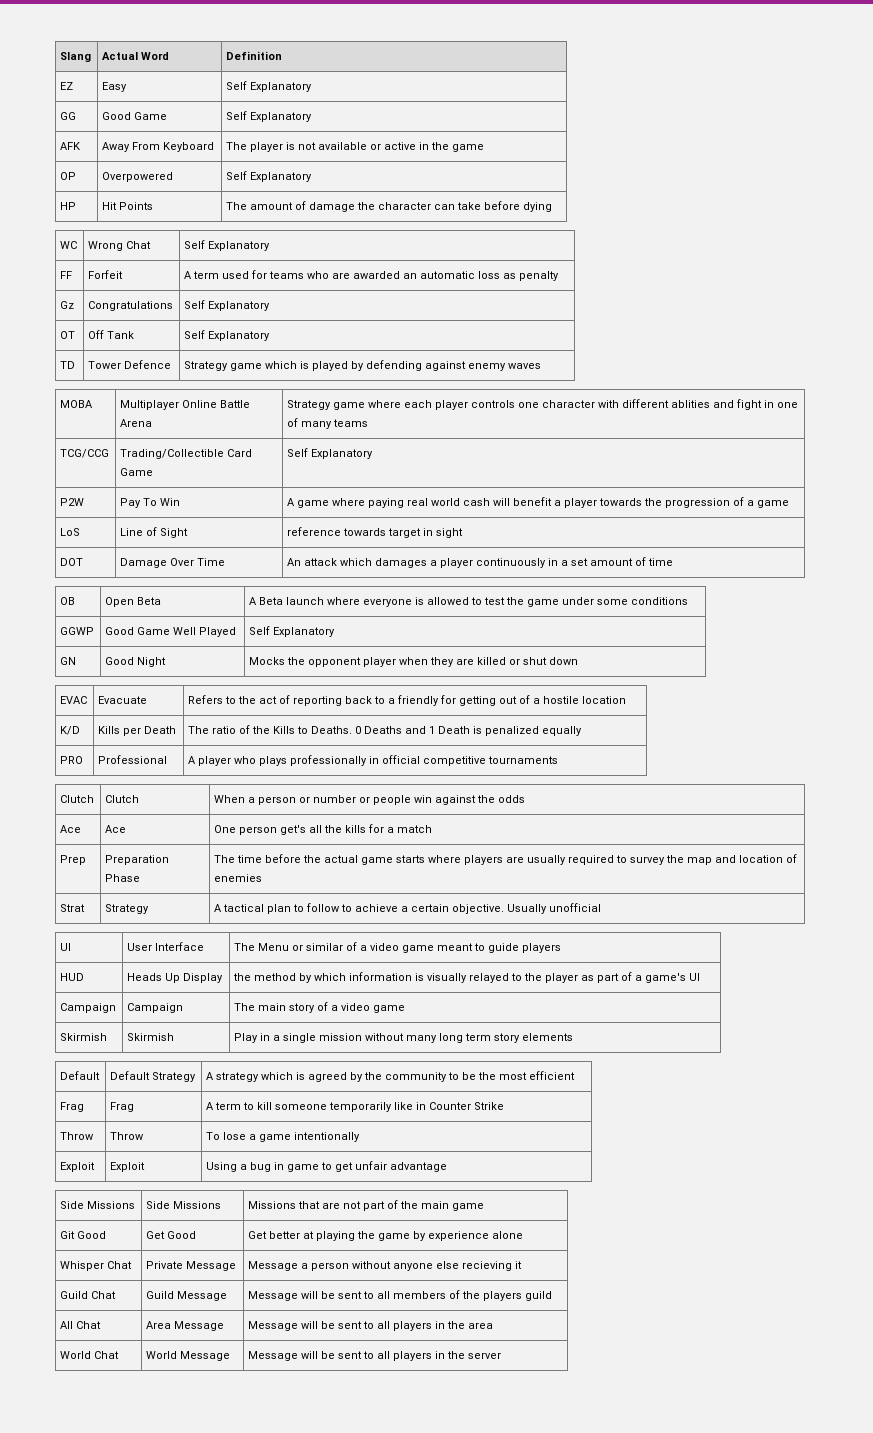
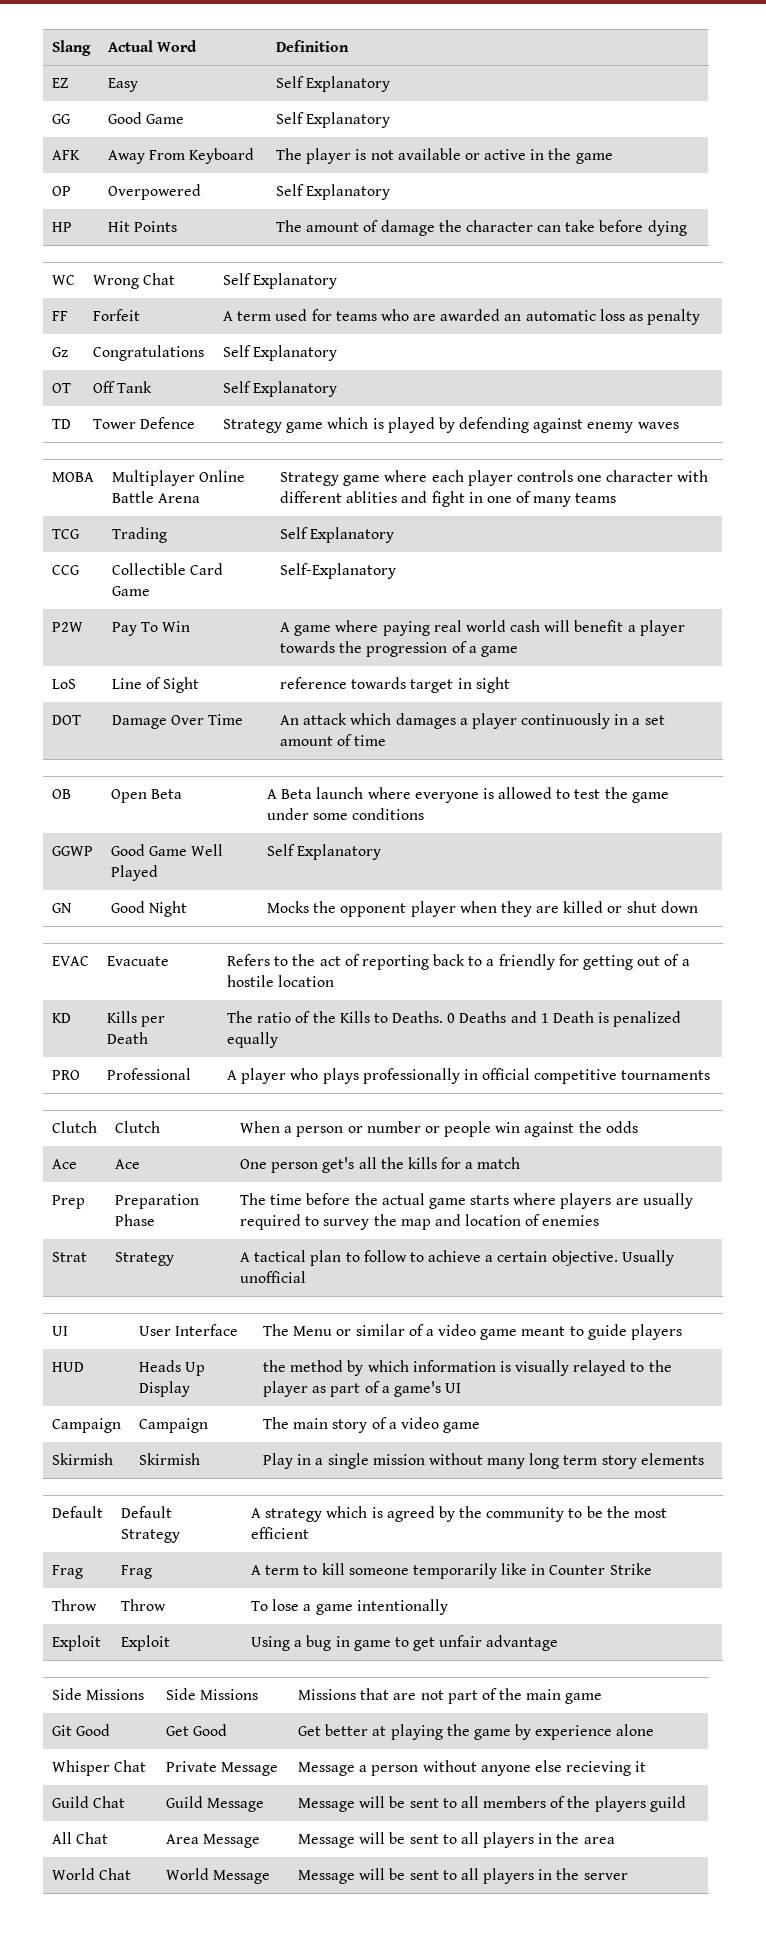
- TCG/CCG | Trading/Collectible Card Game | Self Explanatory
+ TCG | Trading | Self Explanatory
+ CCG | Collectible Card Game | Self-Explanatory
- K/D | Kills per Death | The ratio of the Kills to Deaths. 0 Deaths and 1 Death is penalized equally
+ KD | Kills per Death | The ratio of the Kills to Deaths. 0 Deaths and 1 Death is penalized equally

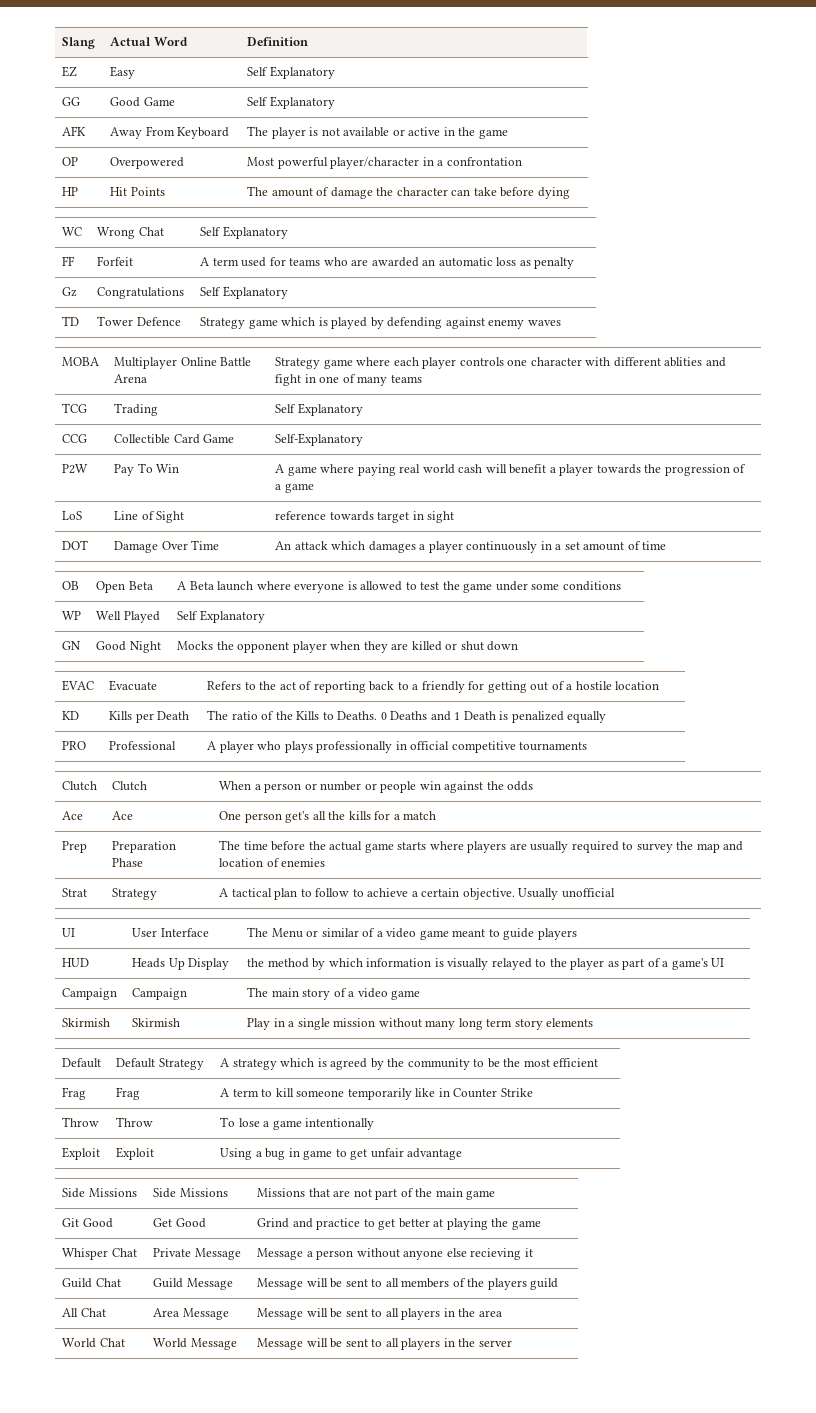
- OP | Overpowered | Self Explanatory
+ OP | Overpowered | Most powerful player/character in a confrontation
- OT | Off Tank | Self Explanatory
- GGWP | Good Game Well Played | Self Explanatory
+ WP | Well Played | Self Explanatory
- Git Good | Get Good | Get better at playing the game by experience alone
+ Git Good | Get Good | Grind and practice to get better at playing the game

